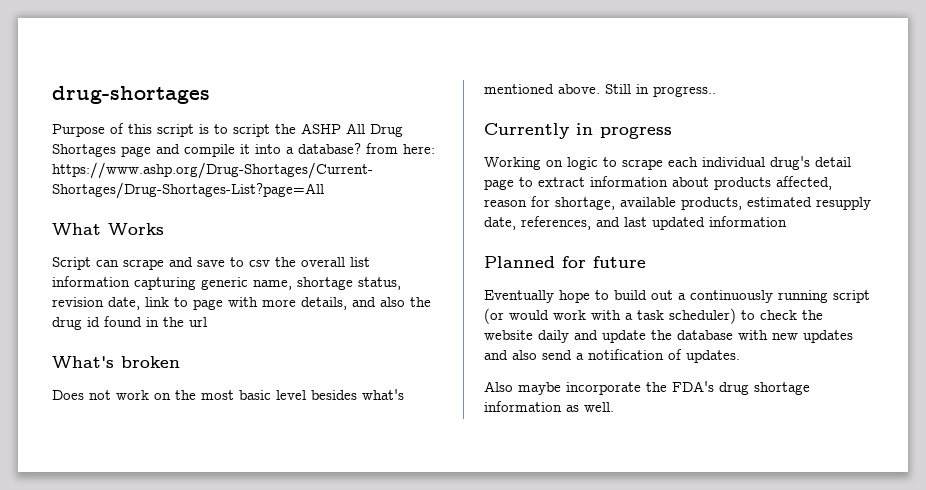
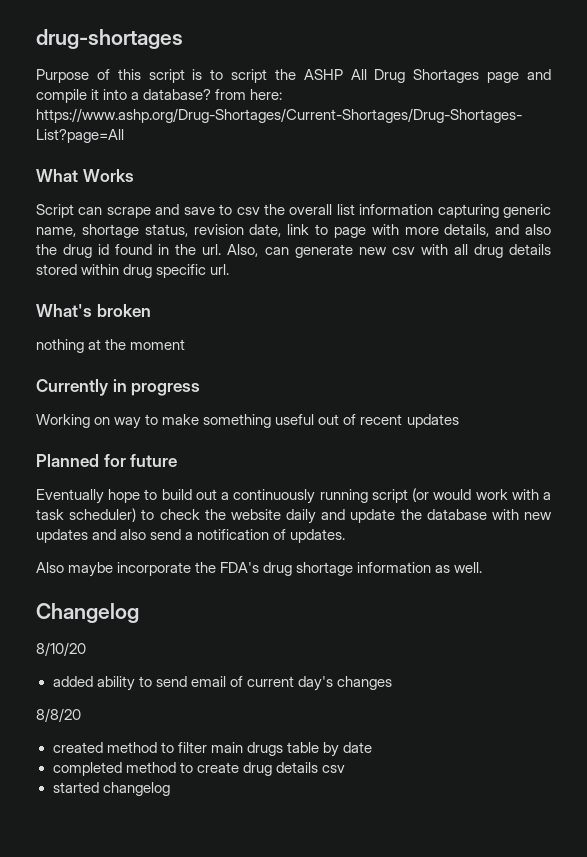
- Script can scrape and save to csv the overall list information capturing generic name, shortage status, revision date, link to page with more details, and also the drug id found in the url
+ Script can scrape and save to csv the overall list information capturing generic name, shortage status, revision date, link to page with more details, and also the drug id found in the url. Also, can generate new csv with all drug details stored within drug specific url.
  What's broken
- Does not work on the most basic level besides what's mentioned above. Still in progress..
+ nothing at the moment
- Working on logic to scrape each individual drug's detail page to extract information about products affected, reason for shortage, available products, estimated resupply date, references, and last updated information
+ Working on way to make something useful out of recent updates
+ Changelog
+ 8/10/20
+ added ability to send email of current day's changes
+ 8/8/20
+ created method to filter main drugs table by date
+ completed method to create drug details csv
+ started changelog

